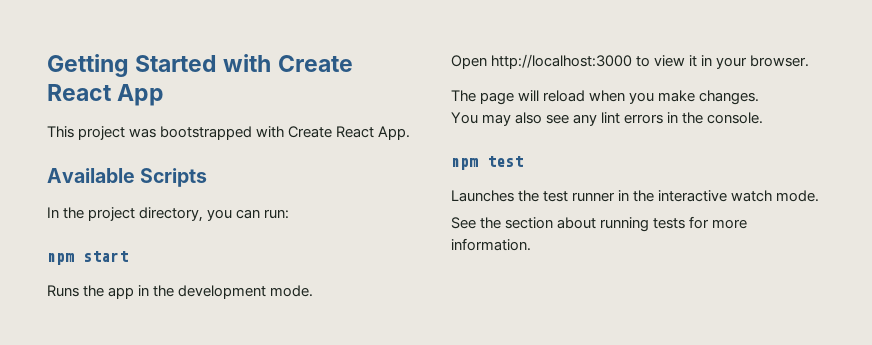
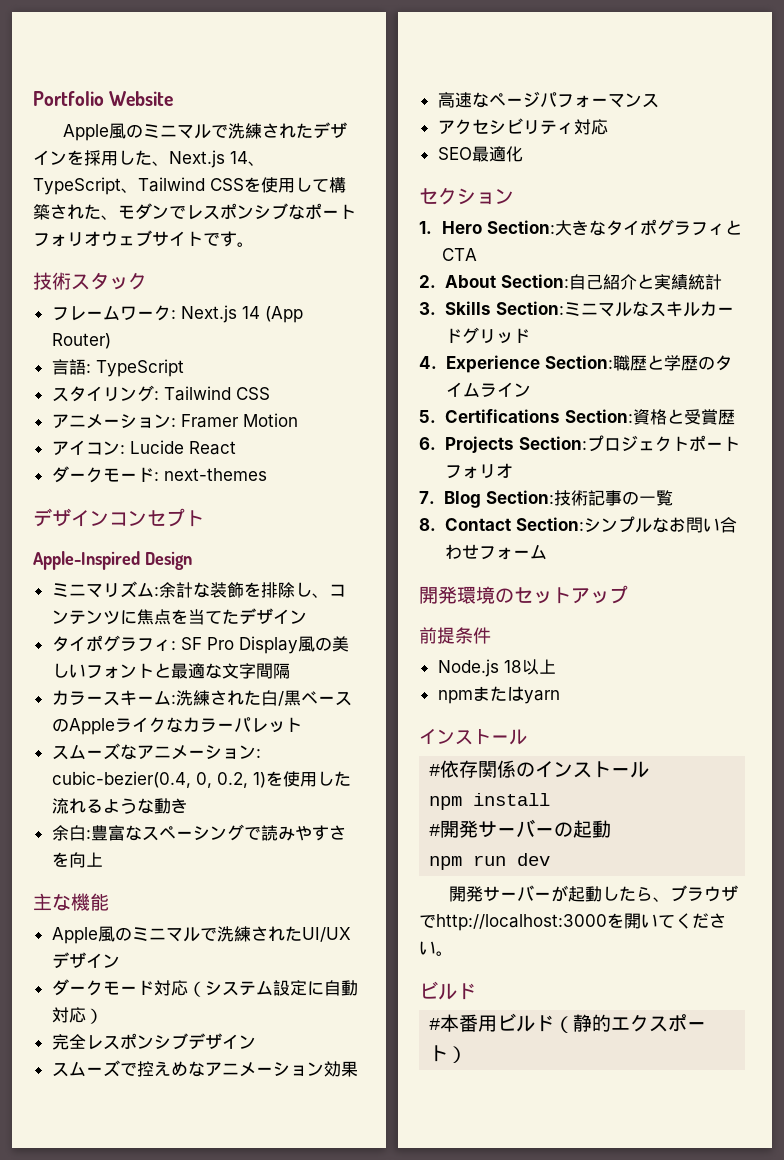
- Getting Started with Create React App
- This project was bootstrapped with Create React App.
- Available Scripts
- In the project directory, you can run:
- npm start
- Runs the app in the development mode.
- Open http://localhost:3000 to view it in your browser.
- The page will reload when you make changes.
- You may also see any lint errors in the console.
- npm test
- Launches the test runner in the interactive watch mode.
- See the section about running tests for more information.
+ Portfolio Website
+ Apple風のミニマルで洗練されたデザインを採用した、Next.js 14、TypeScript、Tailwind CSSを使用して構築された、モダンでレスポンシブなポートフォリオウェブサイトです。
+ 技術スタック
+ フレームワーク: Next.js 14 (App Router)
+ 言語: TypeScript
+ スタイリング: Tailwind CSS
+ アニメーション: Framer Motion
+ アイコン: Lucide React
+ ダークモード: next-themes
+ デザインコンセプト
+ Apple-Inspired Design
+ ミニマリズム:余計な装飾を排除し、コンテンツに焦点を当てたデザイン
+ タイポグラフィ: SF Pro Display風の美しいフォントと最適な文字間隔
+ カラースキーム:洗練された白/黒ベースのAppleライクなカラーパレット
+ スムーズなアニメーション: cubic-bezier(0.4, 0, 0.2, 1)を使用した流れるような動き
+ 余白:豊富なスペーシングで読みやすさを向上
+ 主な機能
+ Apple風のミニマルで洗練されたUI/UXデザイン
+ ダークモード対応（システム設定に自動対応）
+ 完全レスポンシブデザイン
+ スムーズで控えめなアニメーション効果
+ 高速なページパフォーマンス
+ アクセシビリティ対応
+ SEO最適化
+ セクション
+ 1. Hero Section:大きなタイポグラフィとCTA
+ 2. About Section:自己紹介と実績統計
+ 3. Skills Section:ミニマルなスキルカードグリッド
+ 4. Experience Section:職歴と学歴のタイムライン
+ 5. Certifications Section:資格と受賞歴
+ 6. Projects Section:プロジェクトポートフォリオ
+ 7. Blog Section:技術記事の一覧
+ 8. Contact Section:シンプルなお問い合わせフォーム
+ 開発環境のセットアップ
+ 前提条件
+ Node.js 18以上
+ npmまたはyarn
+ インストール
+ #依存関係のインストール
+ npm install
+ #開発サーバーの起動
+ npm run dev
+ 開発サーバーが起動したら、ブラウザでhttp://localhost:3000を開いてください。
+ ビルド
+ #本番用ビルド（静的エクスポート）

